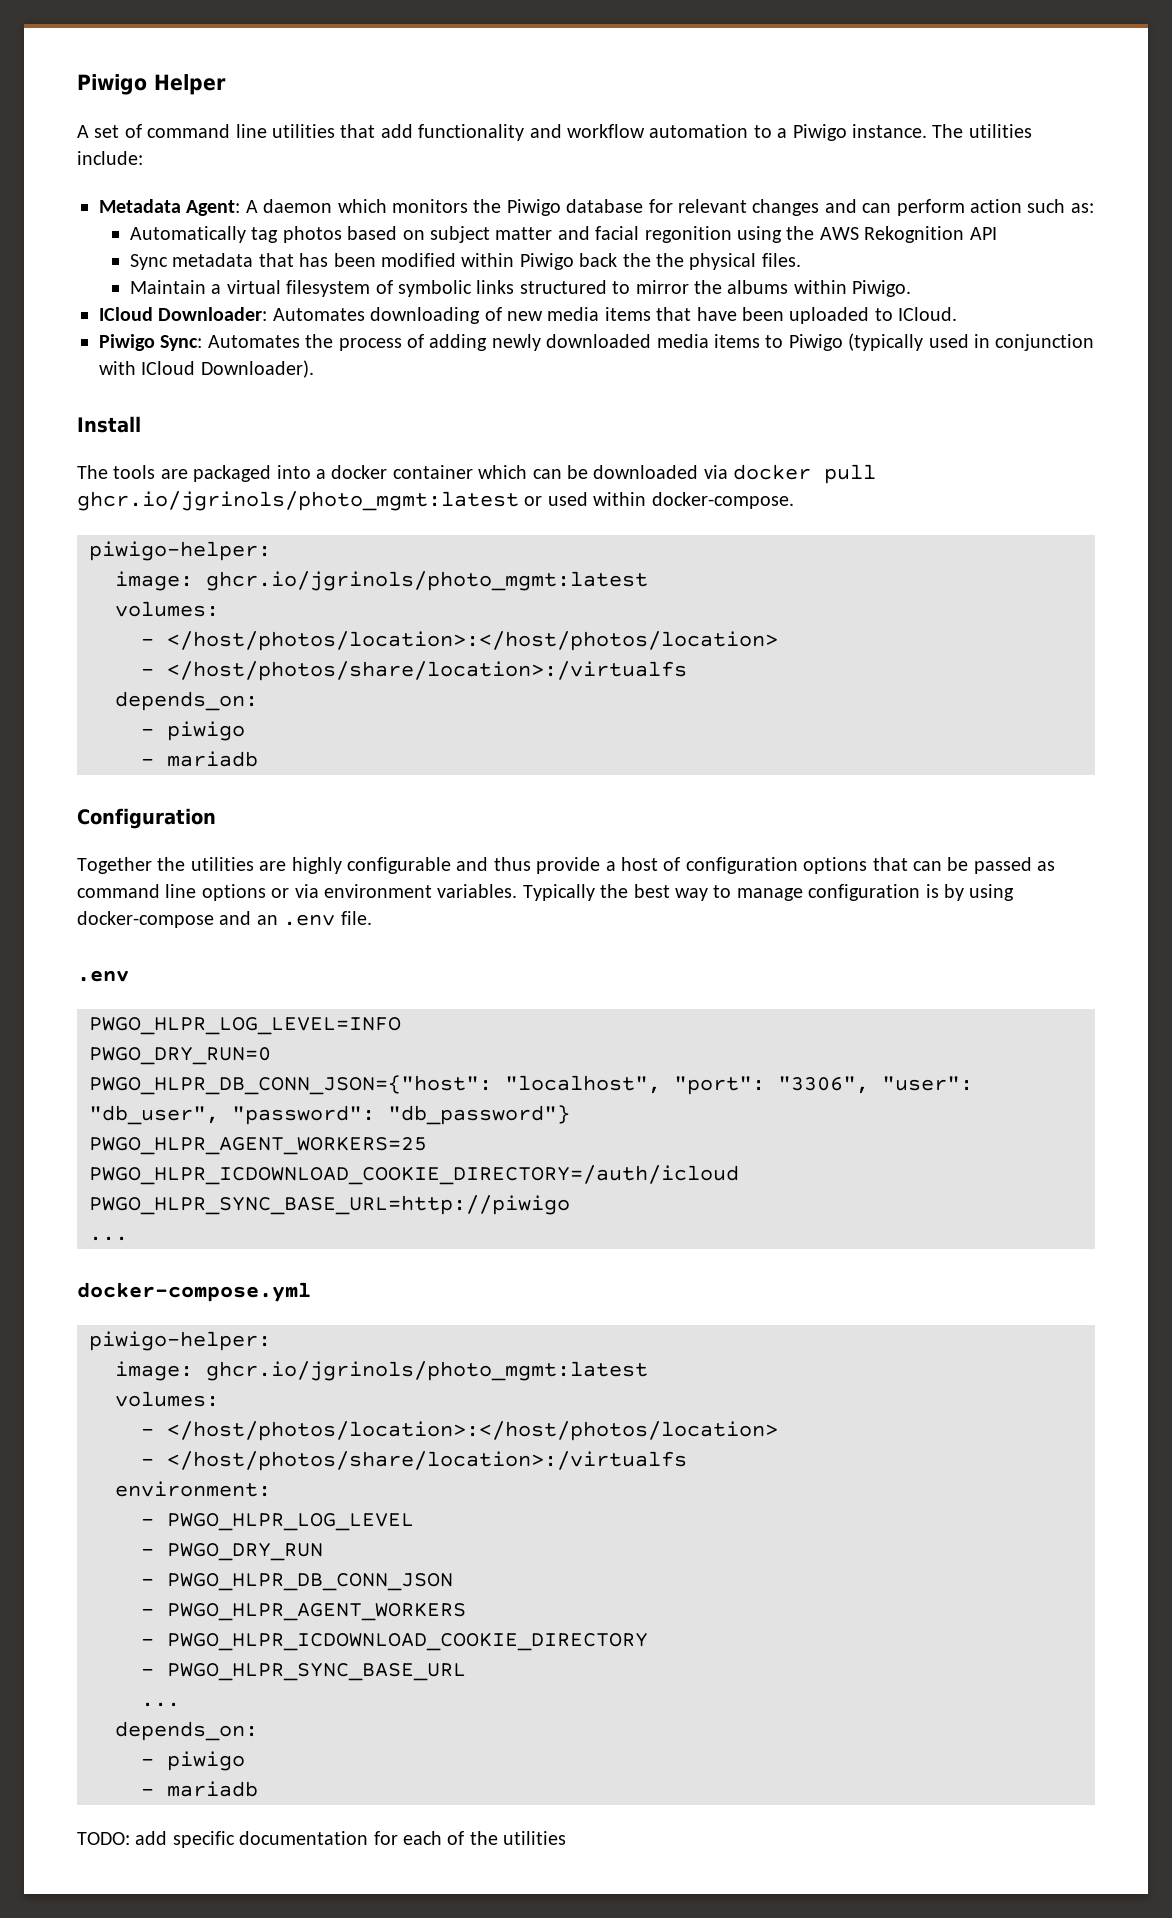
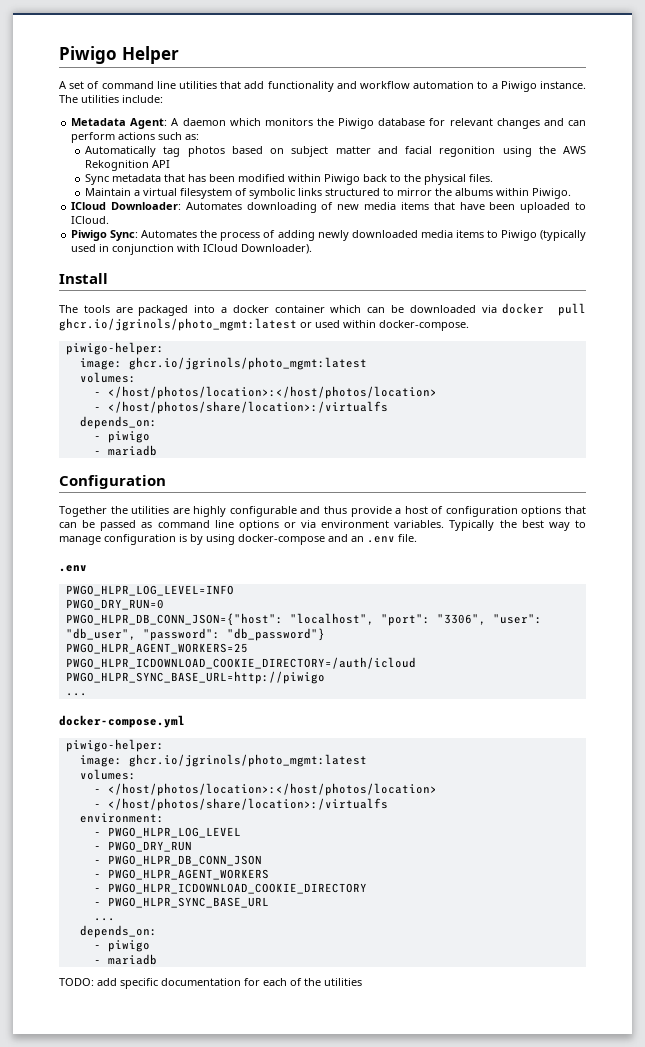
- Metadata Agent: A daemon which monitors the Piwigo database for relevant changes and can perform action such as:
+ Metadata Agent: A daemon which monitors the Piwigo database for relevant changes and can perform actions such as:
- Sync metadata that has been modified within Piwigo back the the physical files.
+ Sync metadata that has been modified within Piwigo back to the physical files.

